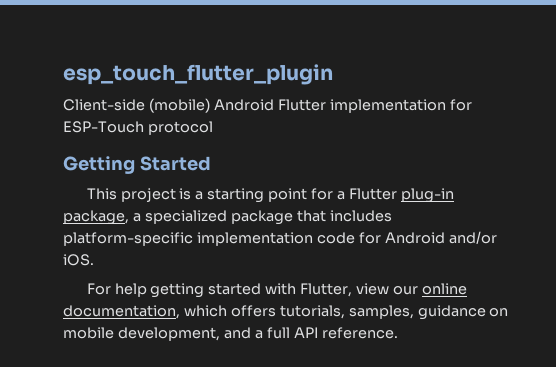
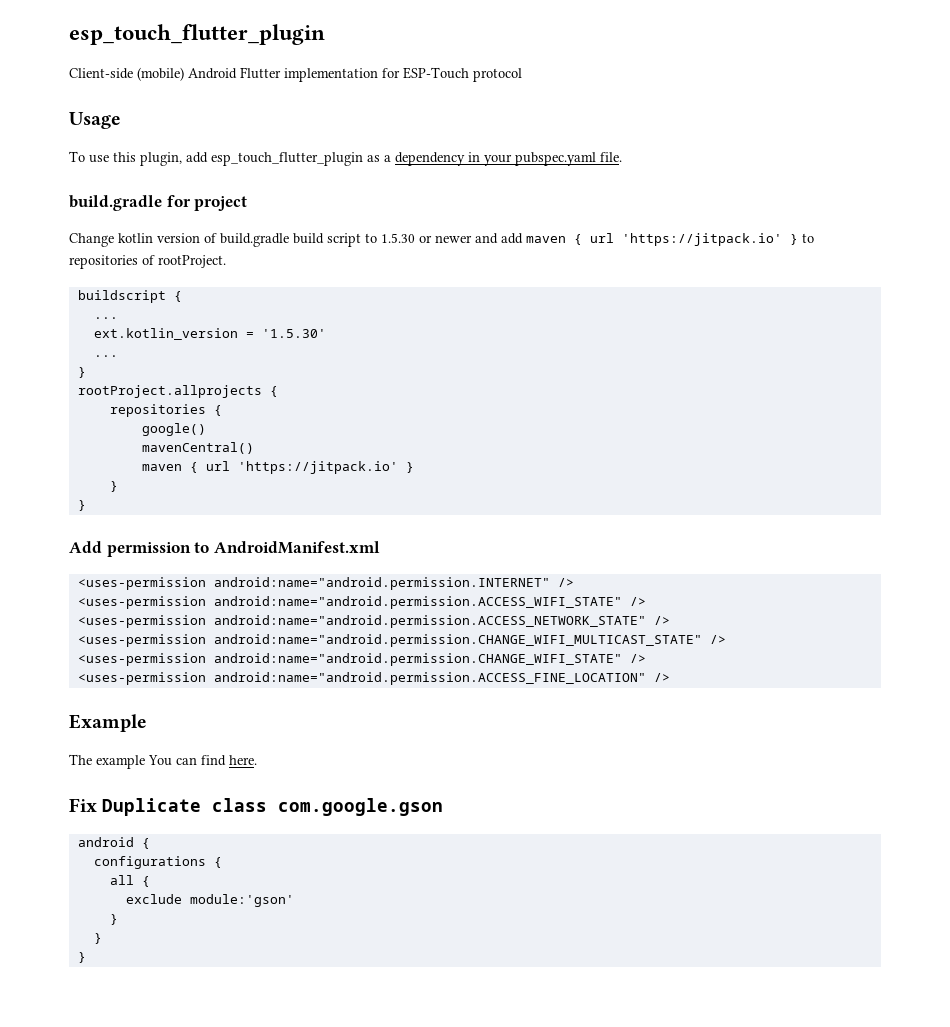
- Getting Started
- This project is a starting point for a Flutter plug-in package, a specialized package that includes platform-specific implementation code for Android and/or iOS.
- For help getting started with Flutter, view our online documentation, which offers tutorials, samples, guidance on mobile development, and a full API reference.
+ Usage
+ To use this plugin, add esp_touch_flutter_plugin as a dependency in your pubspec.yaml file.
+ build.gradle for project
+ Change kotlin version of build.gradle build script to 1.5.30 or newer and add maven { url 'https://jitpack.io' } to repositories of rootProject.
+ buildscript {
+ ...
+ ext.kotlin_version = '1.5.30'
+ ...
+ }
+ rootProject.allprojects {
+ repositories {
+ google()
+ mavenCentral()
+ maven { url 'https://jitpack.io' }
+ }
+ }
+ Add permission to AndroidManifest.xml
+ <uses-permission android:name="android.permission.INTERNET" />
+ <uses-permission android:name="android.permission.ACCESS_WIFI_STATE" />
+ <uses-permission android:name="android.permission.ACCESS_NETWORK_STATE" />
+ <uses-permission android:name="android.permission.CHANGE_WIFI_MULTICAST_STATE" />
+ <uses-permission android:name="android.permission.CHANGE_WIFI_STATE" />
+ <uses-permission android:name="android.permission.ACCESS_FINE_LOCATION" />
+ Example
+ The example You can find here.
+ Fix Duplicate class com.google.gson
+ android {
+ configurations {
+ all {
+ exclude module:'gson'
+ }
+ }
+ }

